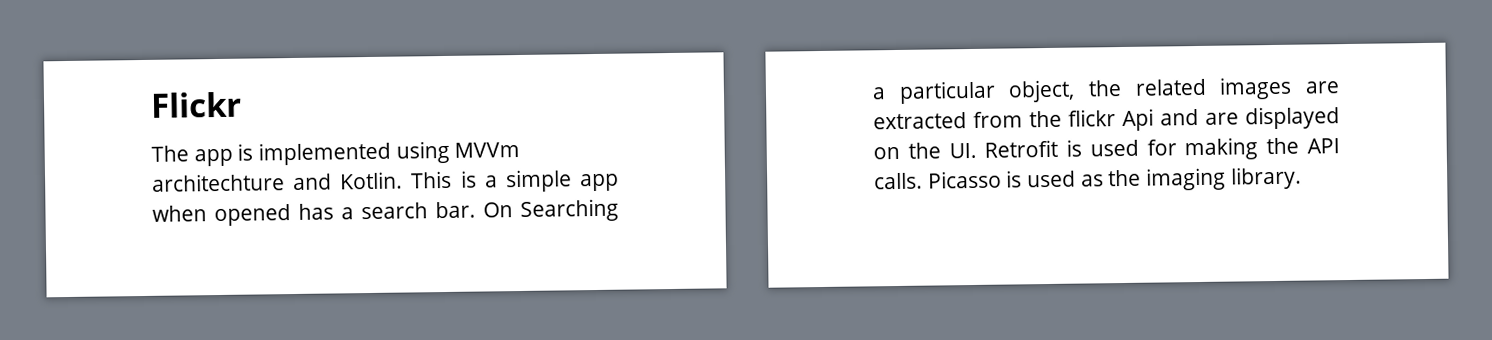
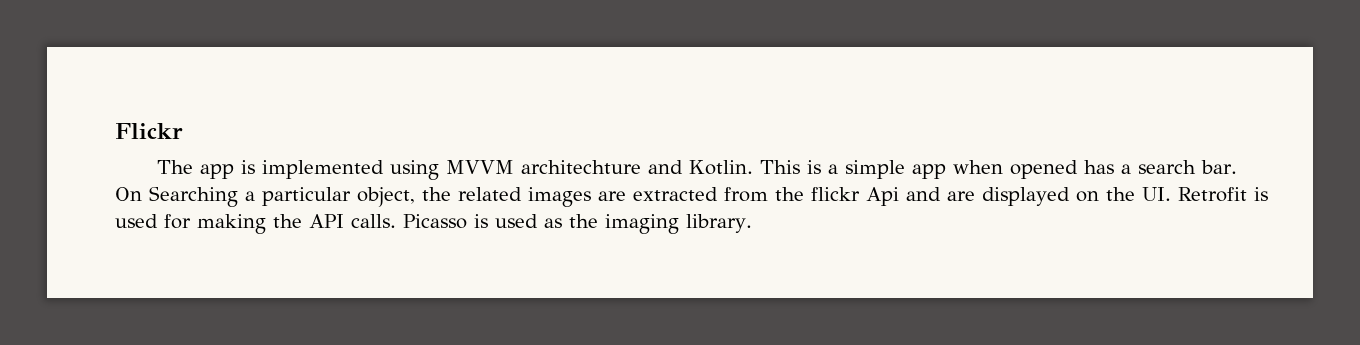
- The app is implemented using MVVm architechture and Kotlin.
+ The app is implemented using MVVM architechture and Kotlin.

